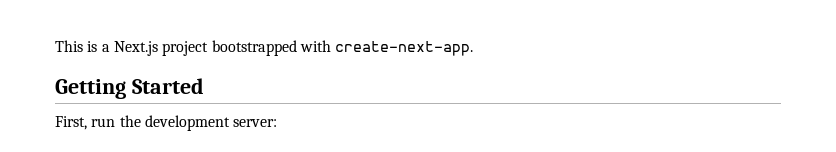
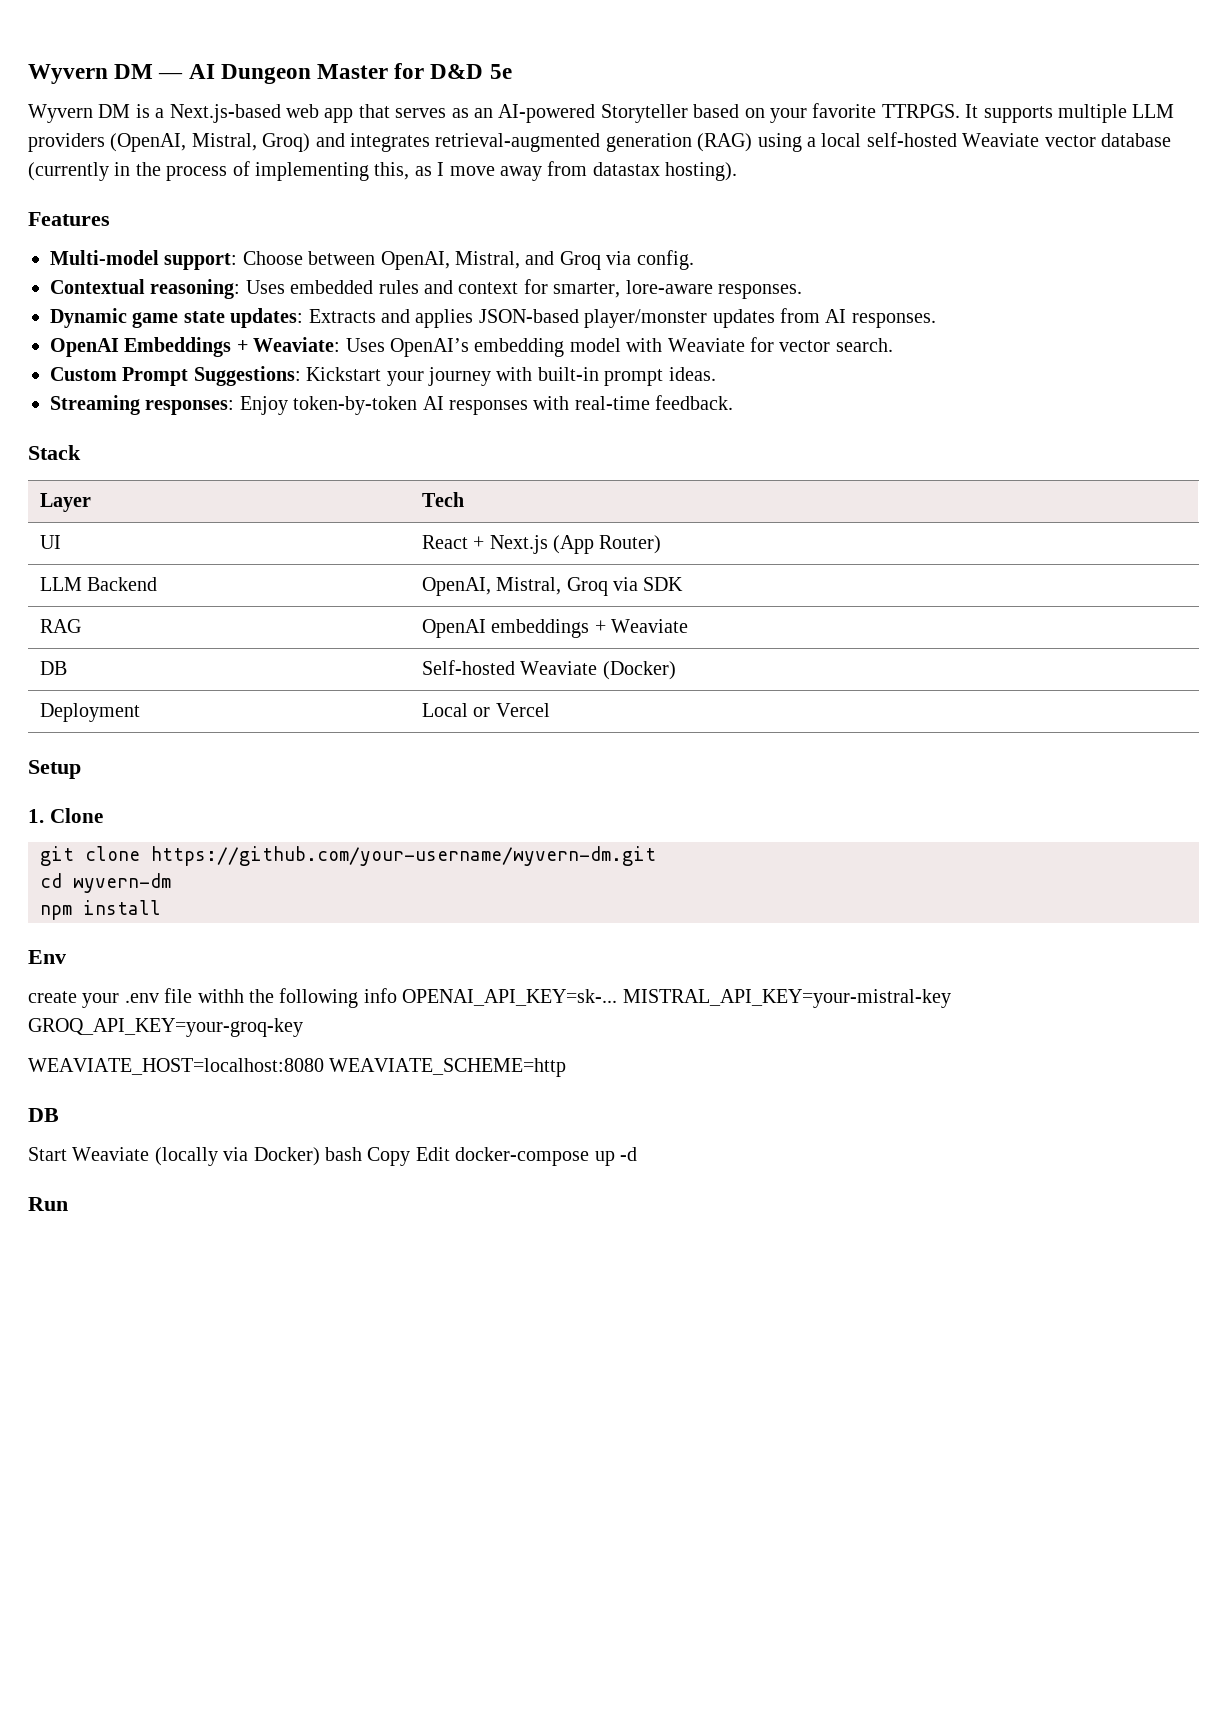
- This is a Next.js project bootstrapped with create-next-app.
- Getting Started
- First, run the development server:
+ Wyvern DM — AI Dungeon Master for D&D 5e
+ Wyvern DM is a Next.js-based web app that serves as an AI-powered Storyteller based on your favorite TTRPGS. It supports multiple LLM providers (OpenAI, Mistral, Groq) and integrates retrieval-augmented generation (RAG) using a local self-hosted Weaviate vector database (currently in the process of implementing this, as I move away from datastax hosting).
+ Features
+ Multi-model support: Choose between OpenAI, Mistral, and Groq via config.
+ Contextual reasoning: Uses embedded rules and context for smarter, lore-aware responses.
+ Dynamic game state updates: Extracts and applies JSON-based player/monster updates from AI responses.
+ OpenAI Embeddings + Weaviate: Uses OpenAI’s embedding model with Weaviate for vector search.
+ Custom Prompt Suggestions: Kickstart your journey with built-in prompt ideas.
+ Streaming responses: Enjoy token-by-token AI responses with real-time feedback.
+ Stack
+ Layer | Tech
+ UI | React + Next.js (App Router)
+ LLM Backend | OpenAI, Mistral, Groq via SDK
+ RAG | OpenAI embeddings + Weaviate
+ DB | Self-hosted Weaviate (Docker)
+ Deployment | Local or Vercel
+ Setup
+ 1. Clone
+ git clone https://github.com/your-username/wyvern-dm.git
+ cd wyvern-dm
+ npm install
+ Env
+ create your .env file withh the following info OPENAI_API_KEY=sk-... MISTRAL_API_KEY=your-mistral-key GROQ_API_KEY=your-groq-key
+ WEAVIATE_HOST=localhost:8080 WEAVIATE_SCHEME=http
+ DB
+ Start Weaviate (locally via Docker) bash Copy Edit docker-compose up -d
+ Run

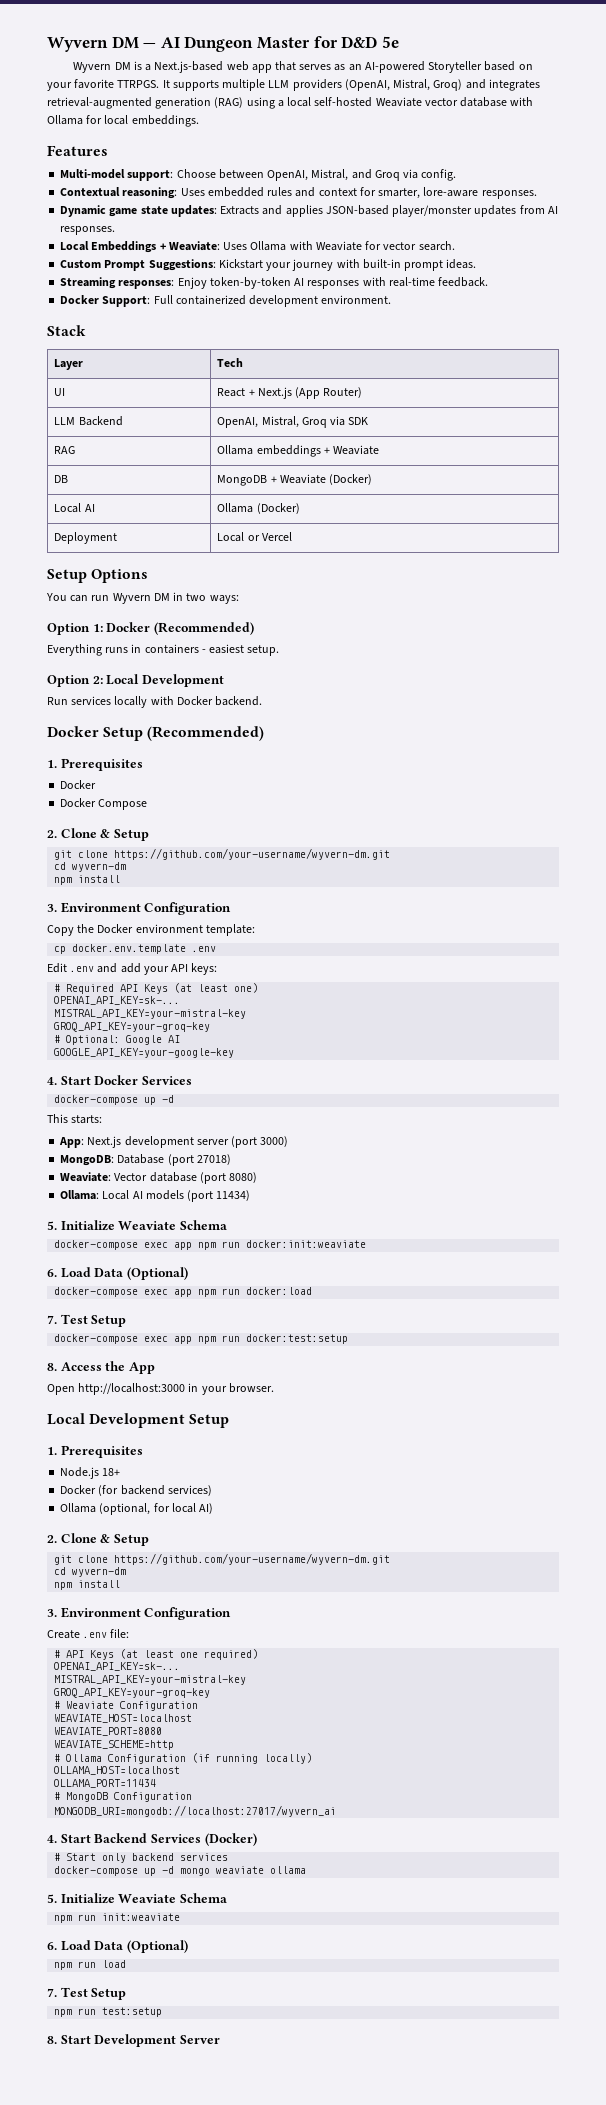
- It supports multiple LLM providers (OpenAI, Mistral, Groq) and integrates retrieval-augmented generation (RAG) using a local self-hosted Weaviate vector database (currently in the process of implementing this, as I move away from datastax hosting).
+ It supports multiple LLM providers (OpenAI, Mistral, Groq) and integrates retrieval-augmented generation (RAG) using a local self-hosted Weaviate vector database with Ollama for local embeddings.
- OpenAI Embeddings + Weaviate: Uses OpenAI’s embedding model with Weaviate for vector search.
+ Local Embeddings + Weaviate: Uses Ollama with Weaviate for vector search.
+ Docker Support: Full containerized development environment.
- RAG | OpenAI embeddings + Weaviate
+ RAG | Ollama embeddings + Weaviate
- DB | Self-hosted Weaviate (Docker)
+ DB | MongoDB + Weaviate (Docker)
+ Local AI | Ollama (Docker)
- Setup
- 1. Clone
+ Setup Options
+ You can run Wyvern DM in two ways:
+ Option 1: Docker (Recommended)
+ Everything runs in containers - easiest setup.
+ Option 2: Local Development
+ Run services locally with Docker backend.
+ Docker Setup (Recommended)
+ 1. Prerequisites
+ Docker
+ Docker Compose
+ 2. Clone & Setup
  git clone https://github.com/your-username/wyvern-dm.git
  cd wyvern-dm
  npm install
- Env
- create your .env file withh the following info OPENAI_API_KEY=sk-... MISTRAL_API_KEY=your-mistral-key GROQ_API_KEY=your-groq-key
- WEAVIATE_HOST=localhost:8080 WEAVIATE_SCHEME=http
- DB
- Start Weaviate (locally via Docker) bash Copy Edit docker-compose up -d
- Run
+ 3. Environment Configuration
+ Copy the Docker environment template:
+ cp docker.env.template .env
+ Edit .env and add your API keys:
+ # Required API Keys (at least one)
+ OPENAI_API_KEY=sk-...
+ MISTRAL_API_KEY=your-mistral-key
+ GROQ_API_KEY=your-groq-key
+ # Optional: Google AI
+ GOOGLE_API_KEY=your-google-key
+ 4. Start Docker Services
+ docker-compose up -d
+ This starts:
+ App: Next.js development server (port 3000)
+ MongoDB: Database (port 27018)
+ Weaviate: Vector database (port 8080)
+ Ollama: Local AI models (port 11434)
+ 5. Initialize Weaviate Schema
+ docker-compose exec app npm run docker:init:weaviate
+ 6. Load Data (Optional)
+ docker-compose exec app npm run docker:load
+ 7. Test Setup
+ docker-compose exec app npm run docker:test:setup
+ 8. Access the App
+ Open http://localhost:3000 in your browser.
+ Local Development Setup
+ 1. Prerequisites
+ Node.js 18+
+ Docker (for backend services)
+ Ollama (optional, for local AI)
+ 2. Clone & Setup
+ git clone https://github.com/your-username/wyvern-dm.git
+ cd wyvern-dm
+ npm install
+ 3. Environment Configuration
+ Create .env file:
+ # API Keys (at least one required)
+ OPENAI_API_KEY=sk-...
+ MISTRAL_API_KEY=your-mistral-key
+ GROQ_API_KEY=your-groq-key
+ # Weaviate Configuration
+ WEAVIATE_HOST=localhost
+ WEAVIATE_PORT=8080
+ WEAVIATE_SCHEME=http
+ # Ollama Configuration (if running locally)
+ OLLAMA_HOST=localhost
+ OLLAMA_PORT=11434
+ # MongoDB Configuration
+ MONGODB_URI=mongodb://localhost:27017/wyvern_ai
+ 4. Start Backend Services (Docker)
+ # Start only backend services
+ docker-compose up -d mongo weaviate ollama
+ 5. Initialize Weaviate Schema
+ npm run init:weaviate
+ 6. Load Data (Optional)
+ npm run load
+ 7. Test Setup
+ npm run test:setup
+ 8. Start Development Server

